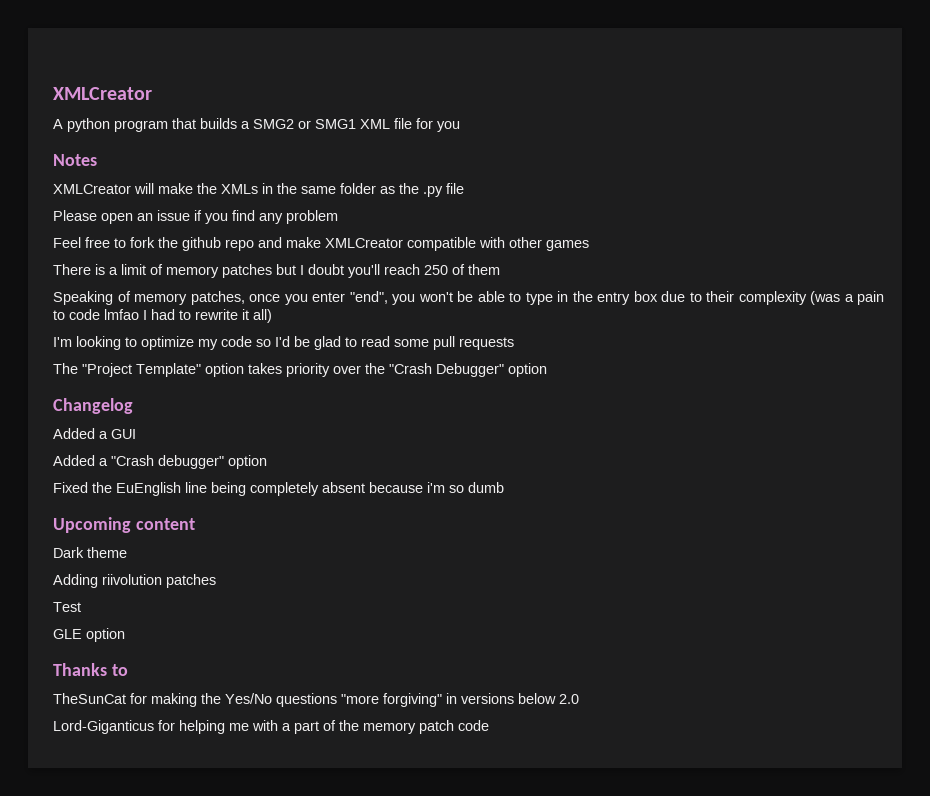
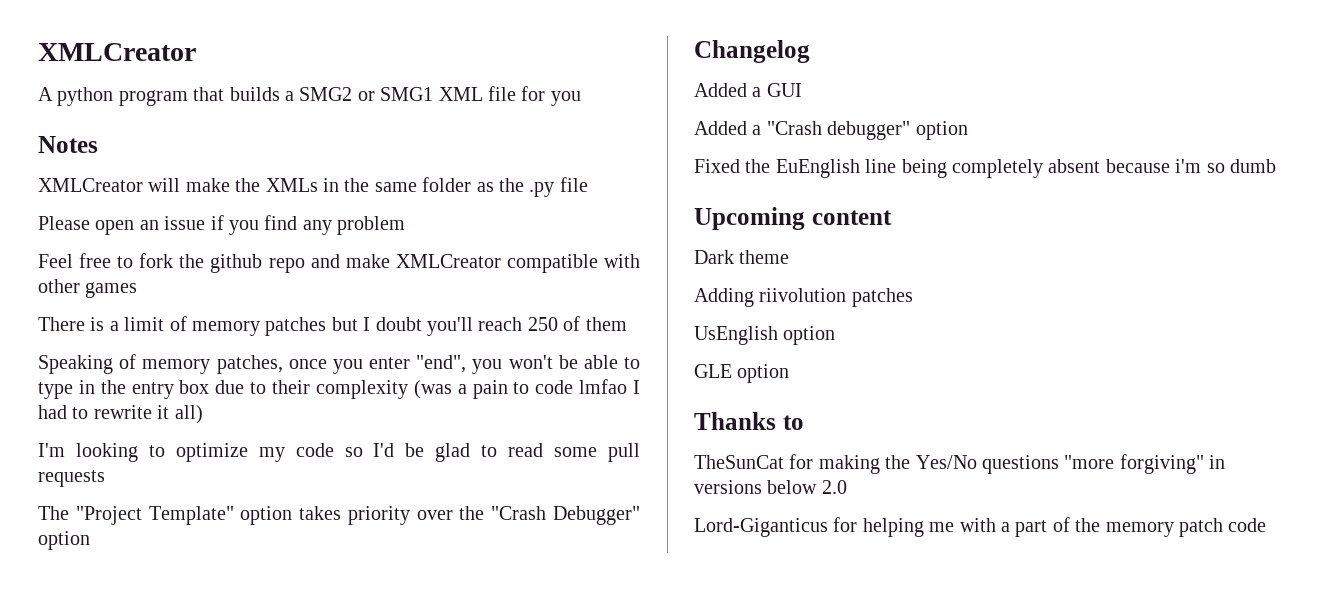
- Test
+ UsEnglish option

